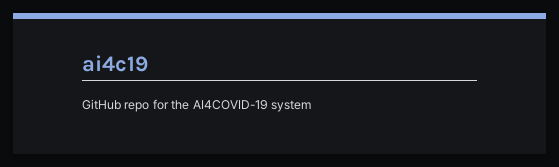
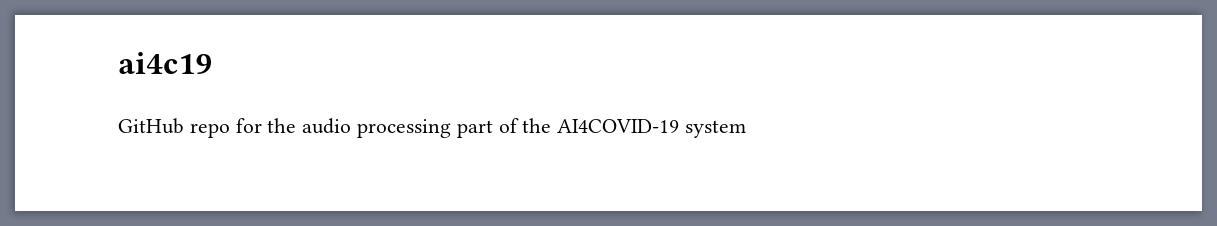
- GitHub repo for the AI4COVID-19 system
+ GitHub repo for the audio processing part of the AI4COVID-19 system

